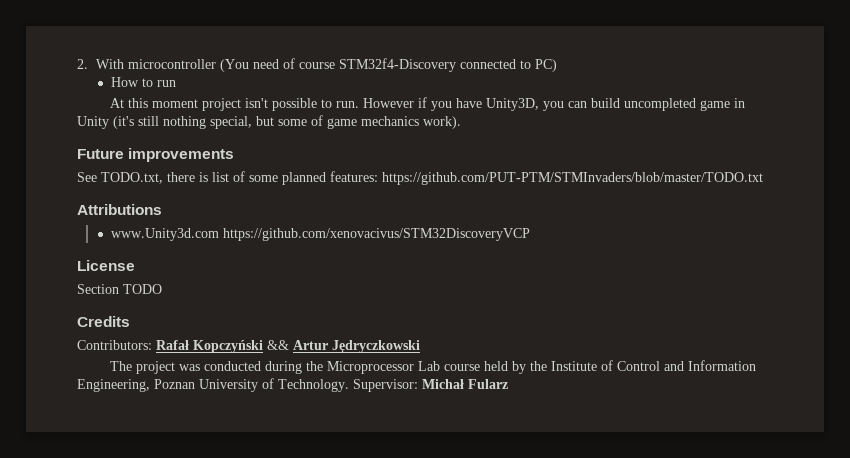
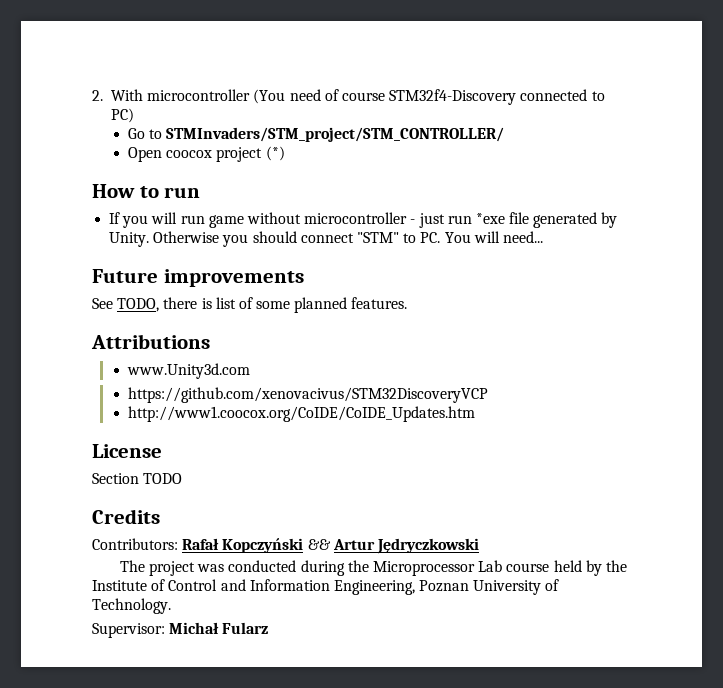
+ Go to STMInvaders/STM_project/STM_CONTROLLER/
+ Open coocox project (*)
  How to run
- At this moment project isn't possible to run. However if you have Unity3D, you can build uncompleted game in Unity (it's still nothing special, but some of game mechanics work).
+ If you will run game without microcontroller - just run *exe file generated by Unity. Otherwise you should connect "STM" to PC. You will need...
- See TODO.txt, there is list of some planned features: https://github.com/PUT-PTM/STMInvaders/blob/master/TODO.txt
+ See TODO, there is list of some planned features.
- www.Unity3d.com https://github.com/xenovacivus/STM32DiscoveryVCP
+ www.Unity3d.com
+ https://github.com/xenovacivus/STM32DiscoveryVCP
+ http://www1.coocox.org/CoIDE/CoIDE_Updates.htm
- The project was conducted during the Microprocessor Lab course held by the Institute of Control and Information Engineering, Poznan University of Technology. Supervisor: Michał Fularz
+ The project was conducted during the Microprocessor Lab course held by the Institute of Control and Information Engineering, Poznan University of Technology.
+ Supervisor: Michał Fularz

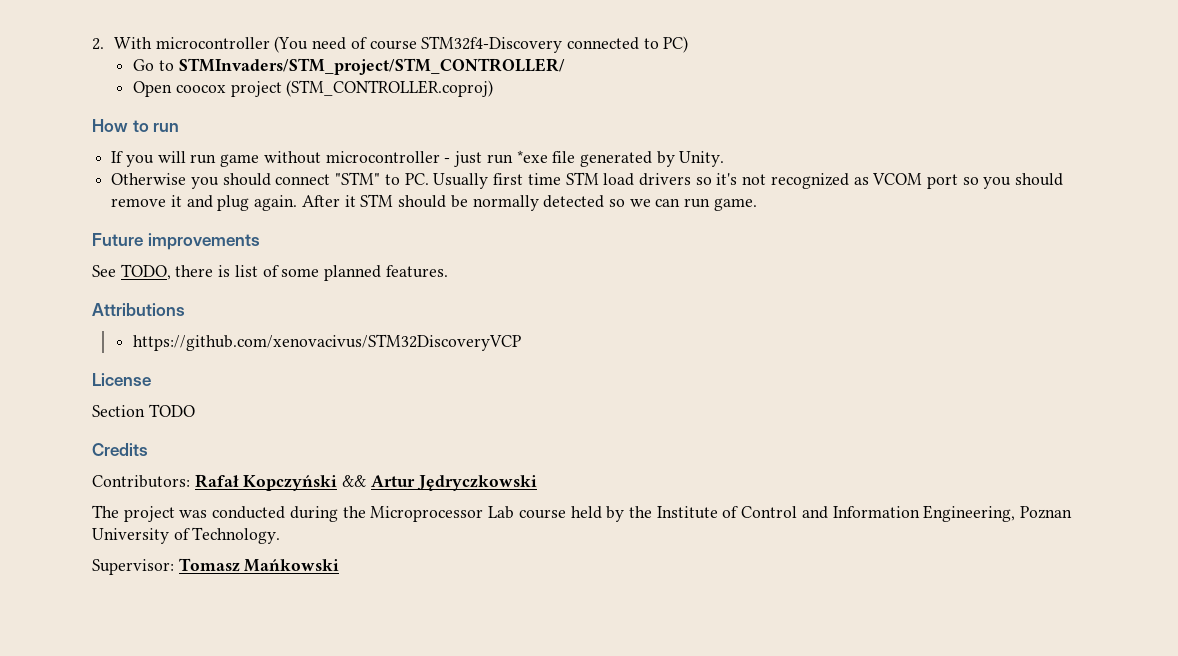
- Open coocox project (*)
+ Open coocox project (STM_CONTROLLER.coproj)
- If you will run game without microcontroller - just run *exe file generated by Unity. Otherwise you should connect "STM" to PC. You will need...
+ If you will run game without microcontroller - just run *exe file generated by Unity.
+ Otherwise you should connect "STM" to PC. Usually first time STM load drivers so it's not recognized as VCOM port so you should remove it and plug again. After it STM should be normally detected so we can run game.
- www.Unity3d.com
- http://www1.coocox.org/CoIDE/CoIDE_Updates.htm
- Supervisor: Michał Fularz
+ Supervisor: Tomasz Mańkowski

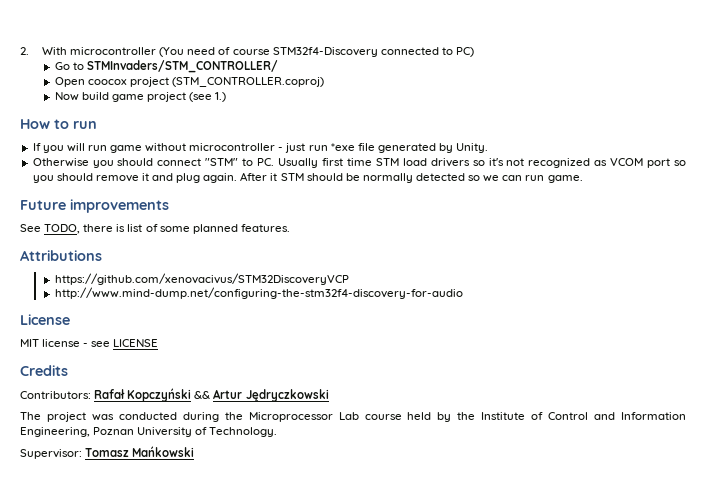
- Go to STMInvaders/STM_project/STM_CONTROLLER/
+ Go to STMInvaders/STM_CONTROLLER/
+ Now build game project (see 1.)
+ http://www.mind-dump.net/configuring-the-stm32f4-discovery-for-audio
- Section TODO
+ MIT license - see LICENSE

